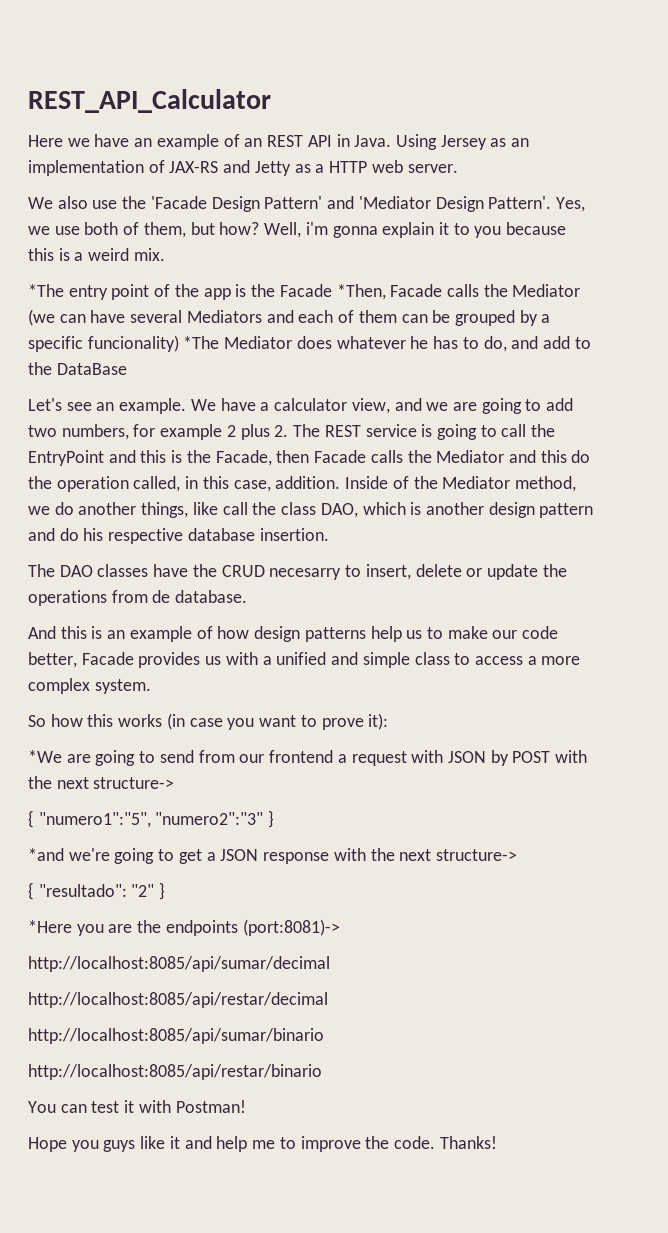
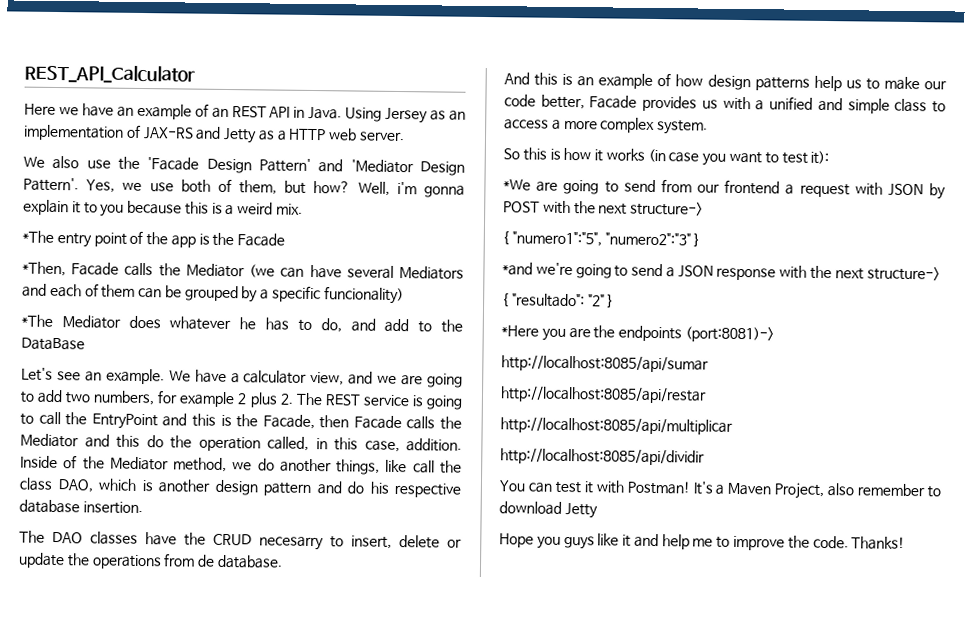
- *The entry point of the app is the Facade *Then, Facade calls the Mediator (we can have several Mediators and each of them can be grouped by a specific funcionality) *The Mediator does whatever he has to do, and add to the DataBase
+ *The entry point of the app is the Facade
+ *Then, Facade calls the Mediator (we can have several Mediators and each of them can be grouped by a specific funcionality)
+ *The Mediator does whatever he has to do, and add to the DataBase
- So how this works (in case you want to prove it):
+ So this is how it works (in case you want to test it):
- *and we're going to get a JSON response with the next structure->
+ *and we're going to send a JSON response with the next structure->
- http://localhost:8085/api/sumar/decimal
- http://localhost:8085/api/restar/decimal
- http://localhost:8085/api/sumar/binario
- http://localhost:8085/api/restar/binario
+ http://localhost:8085/api/sumar
+ http://localhost:8085/api/restar
+ http://localhost:8085/api/multiplicar
+ http://localhost:8085/api/dividir
+ It's a Maven Project, also remember to download Jetty

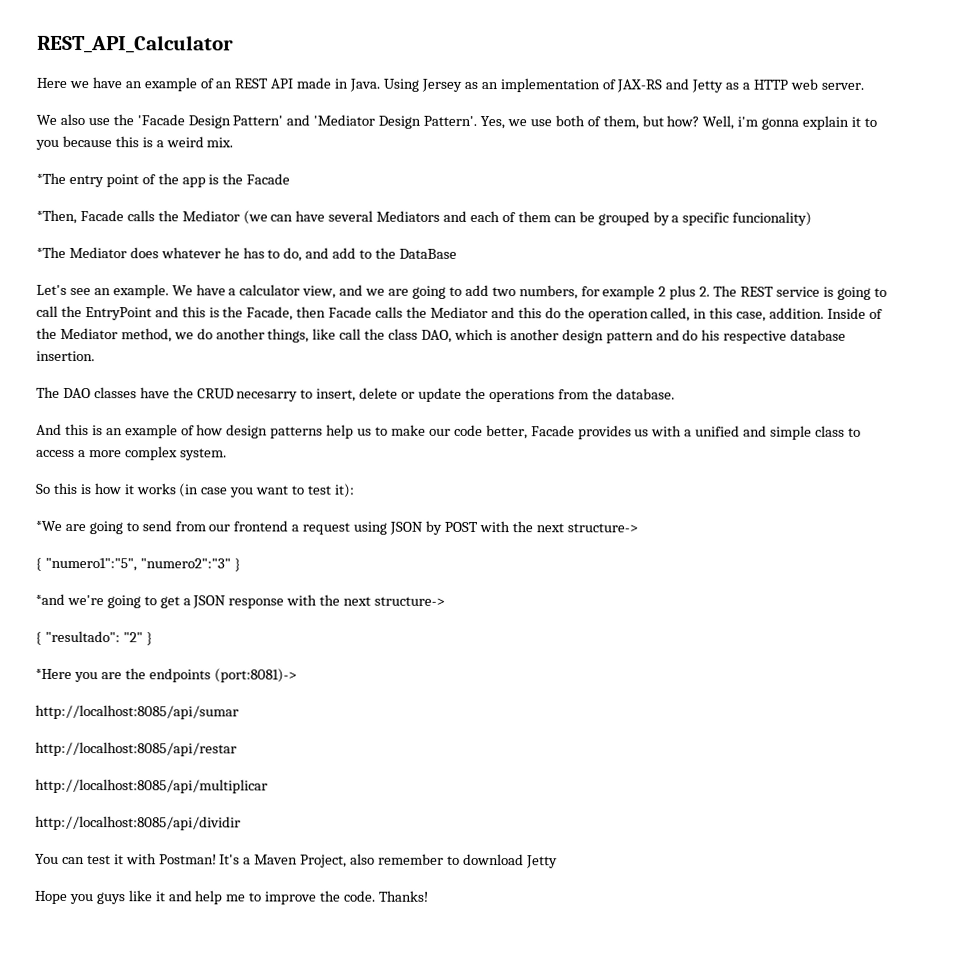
- Here we have an example of an REST API in Java.
+ Here we have an example of an REST API made in Java.
- The DAO classes have the CRUD necesarry to insert, delete or update the operations from de database.
+ The DAO classes have the CRUD necesarry to insert, delete or update the operations from the database.
- *We are going to send from our frontend a request with JSON by POST with the next structure->
+ *We are going to send from our frontend a request using JSON by POST with the next structure->
- *and we're going to send a JSON response with the next structure->
+ *and we're going to get a JSON response with the next structure->

